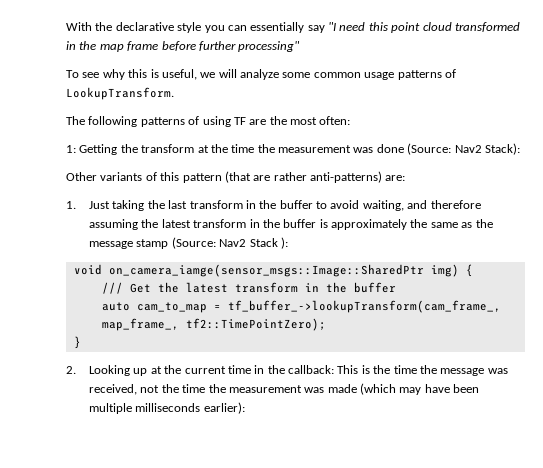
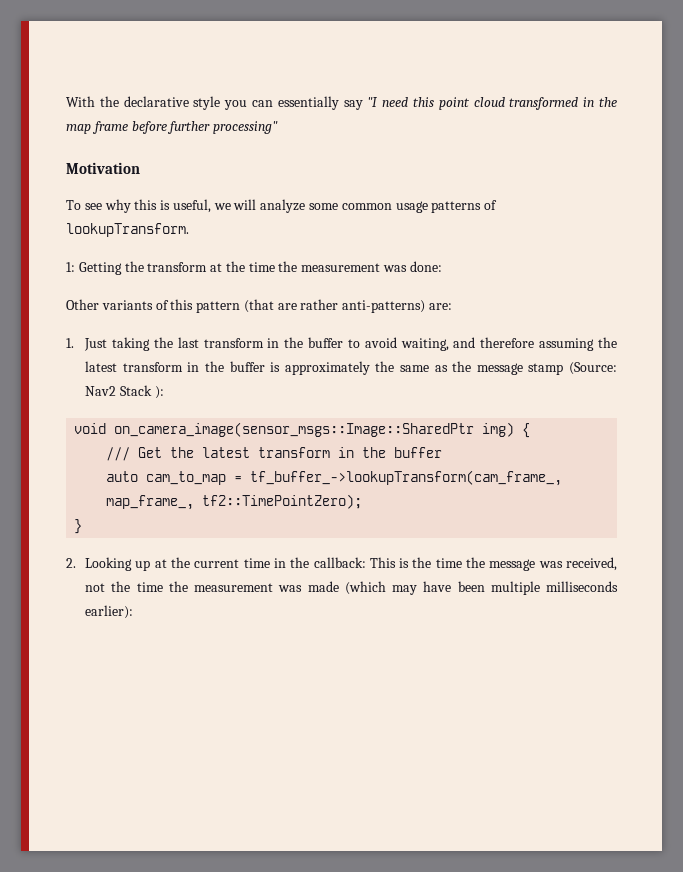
+ Motivation
- To see why this is useful, we will analyze some common usage patterns of LookupTransform.
- The following patterns of using TF are the most often:
+ To see why this is useful, we will analyze some common usage patterns of lookupTransform.
- 1: Getting the transform at the time the measurement was done (Source: Nav2 Stack):
+ 1: Getting the transform at the time the measurement was done:
- void on_camera_iamge(sensor_msgs::Image::SharedPtr img) {
+ void on_camera_image(sensor_msgs::Image::SharedPtr img) {

